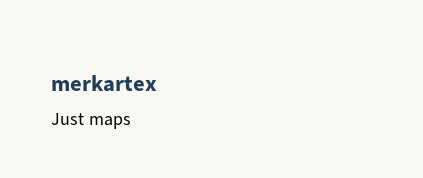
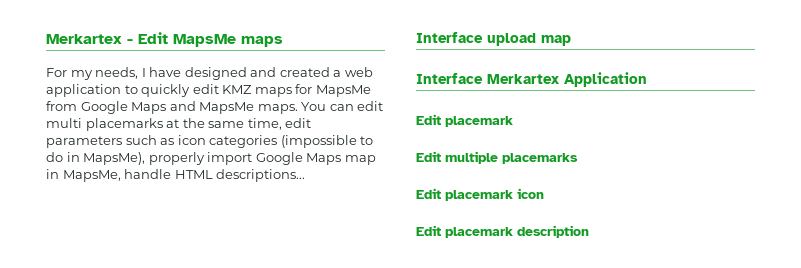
- merkartex
- Just maps
+ Merkartex - Edit MapsMe maps
+ For my needs, I have designed and created a web application to quickly edit KMZ maps for MapsMe from Google Maps and MapsMe maps. You can edit multi placemarks at the same time, edit parameters such as icon categories (impossible to do in MapsMe), properly import Google Maps map in MapsMe, handle HTML descriptions...
+ Interface upload map
+ Interface Merkartex Application
+ Edit placemark
+ Edit multiple placemarks
+ Edit placemark icon
+ Edit placemark description

